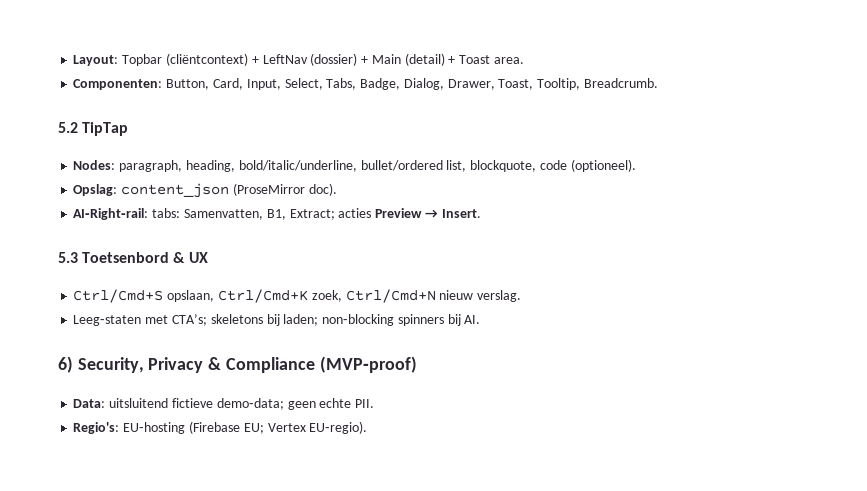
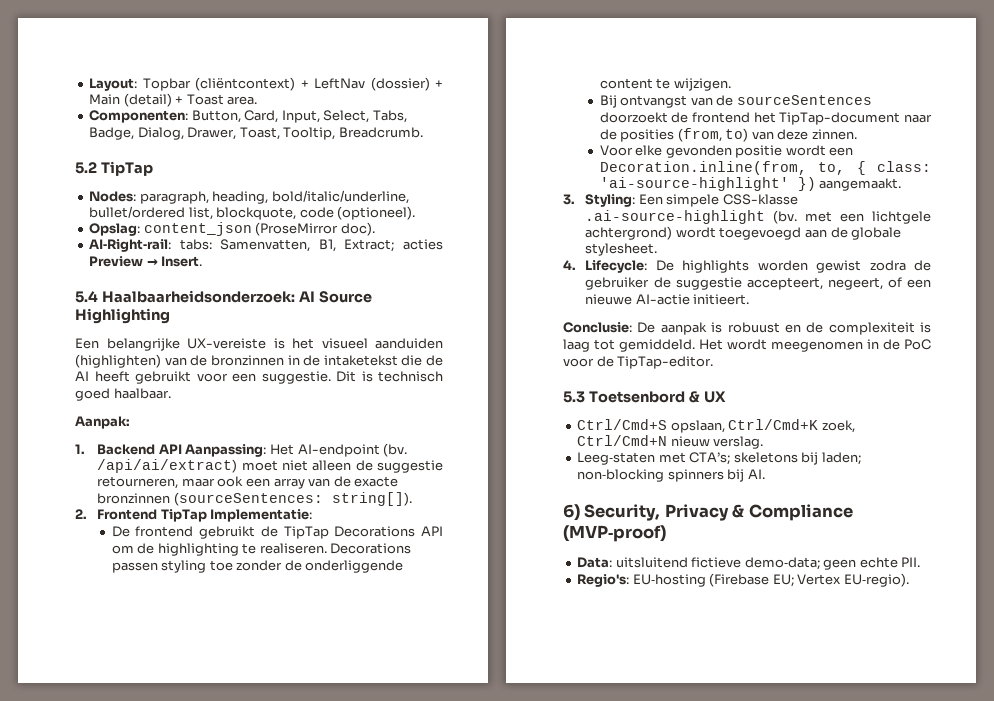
+ 5.4 Haalbaarheidsonderzoek: AI Source Highlighting
+ Een belangrijke UX-vereiste is het visueel aanduiden (highlighten) van de bronzinnen in de intaketekst die de AI heeft gebruikt voor een suggestie. Dit is technisch goed haalbaar.
+ Aanpak:
+ 1. Backend API Aanpassing: Het AI-endpoint (bv. /api/ai/extract) moet niet alleen de suggestie retourneren, maar ook een array van de exacte bronzinnen (sourceSentences: string[]).
+ 2. Frontend TipTap Implementatie:
+ De frontend gebruikt de TipTap Decorations API om de highlighting te realiseren. Decorations passen styling toe zonder de onderliggende content te wijzigen.
+ Bij ontvangst van de sourceSentences doorzoekt de frontend het TipTap-document naar de posities (from, to) van deze zinnen.
+ Voor elke gevonden positie wordt een Decoration.inline(from, to, { class: 'ai-source-highlight' }) aangemaakt.
+ 3. Styling: Een simpele CSS-klasse .ai-source-highlight (bv. met een lichtgele achtergrond) wordt toegevoegd aan de globale stylesheet.
+ 4. Lifecycle: De highlights worden gewist zodra de gebruiker de suggestie accepteert, negeert, of een nieuwe AI-actie initieert.
+ Conclusie: De aanpak is robuust en de complexiteit is laag tot gemiddeld. Het wordt meegenomen in de PoC voor de TipTap-editor.

